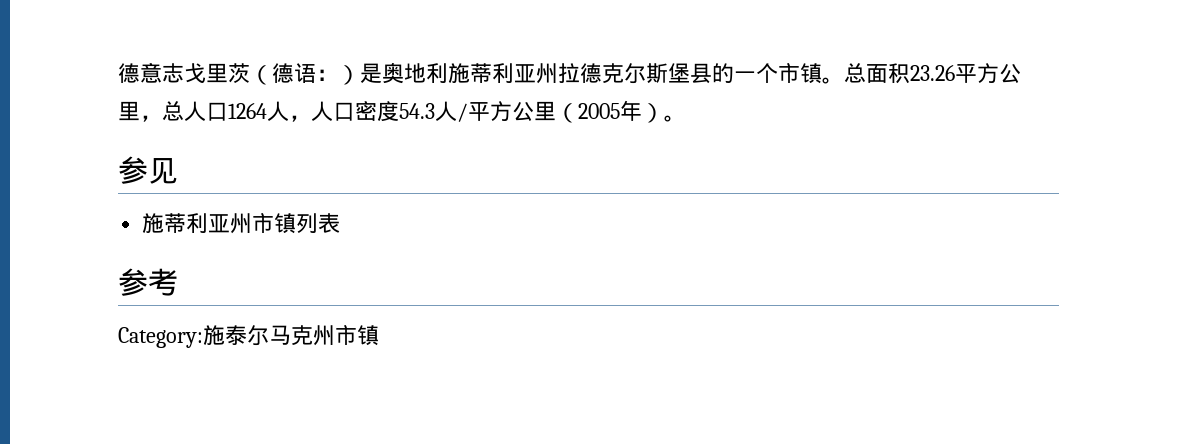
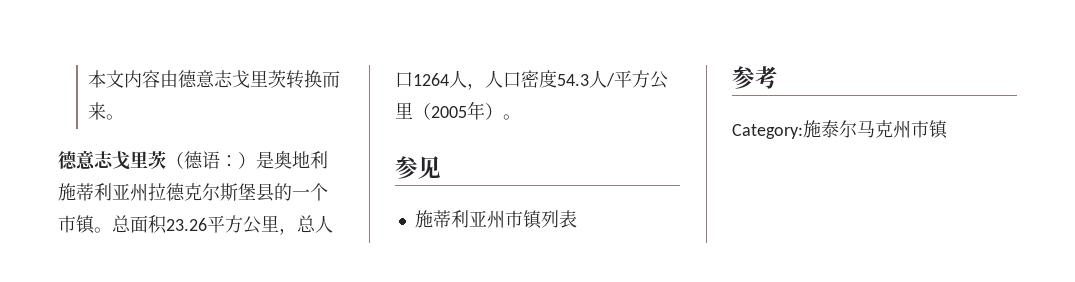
+ 本文内容由德意志戈里茨转换而来。

